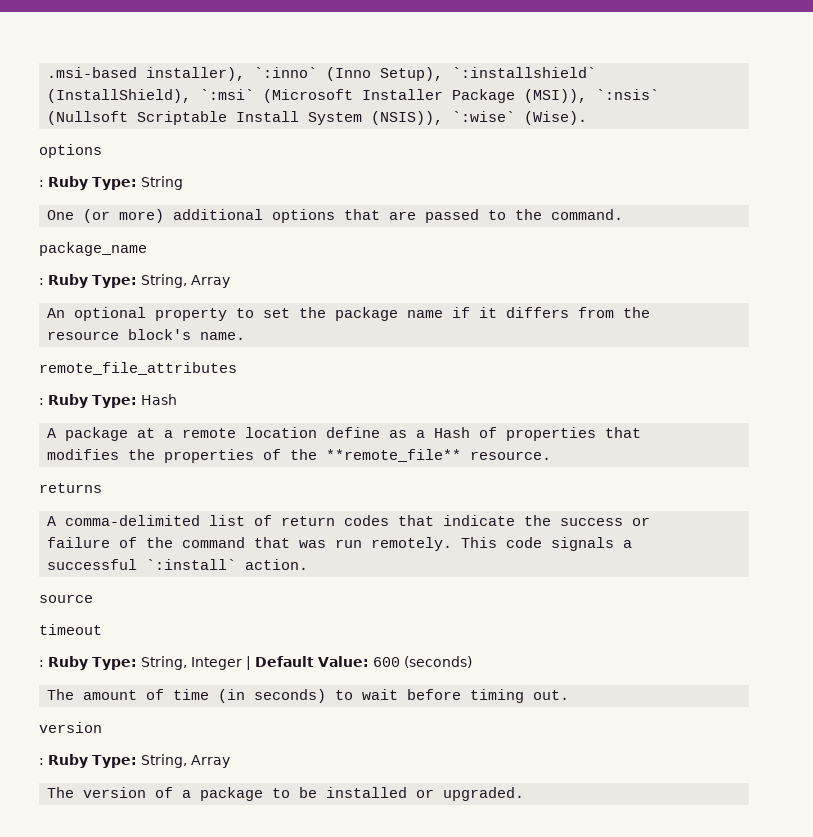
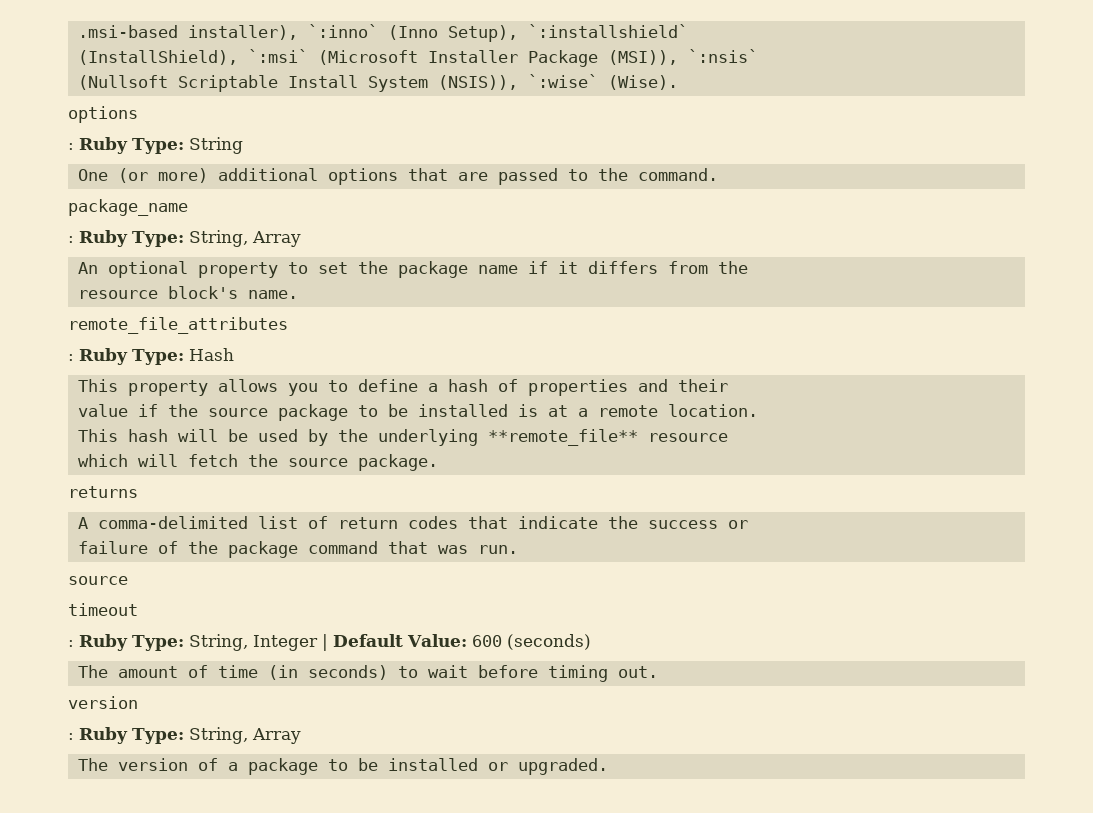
- A package at a remote location define as a Hash of properties that
- modifies the properties of the **remote_file** resource.
+ This property allows you to define a hash of properties and their
+ value if the source package to be installed is at a remote location.
+ This hash will be used by the underlying **remote_file** resource
+ which will fetch the source package.
- failure of the command that was run remotely. This code signals a
- successful `:install` action.
+ failure of the package command that was run.

